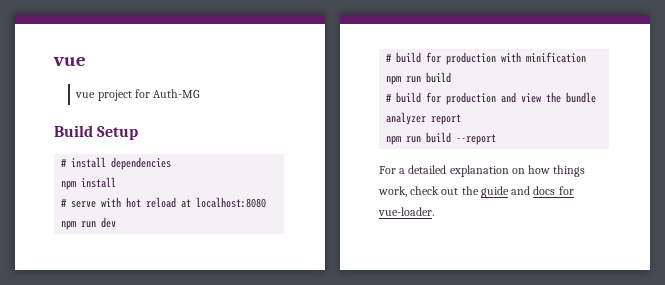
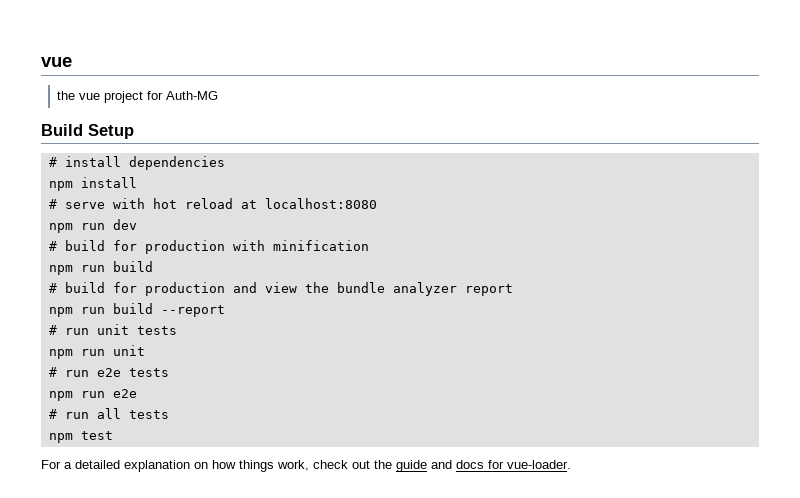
- vue project for Auth-MG
+ the vue project for Auth-MG
+ # run unit tests
+ npm run unit
+ # run e2e tests
+ npm run e2e
+ # run all tests
+ npm test

